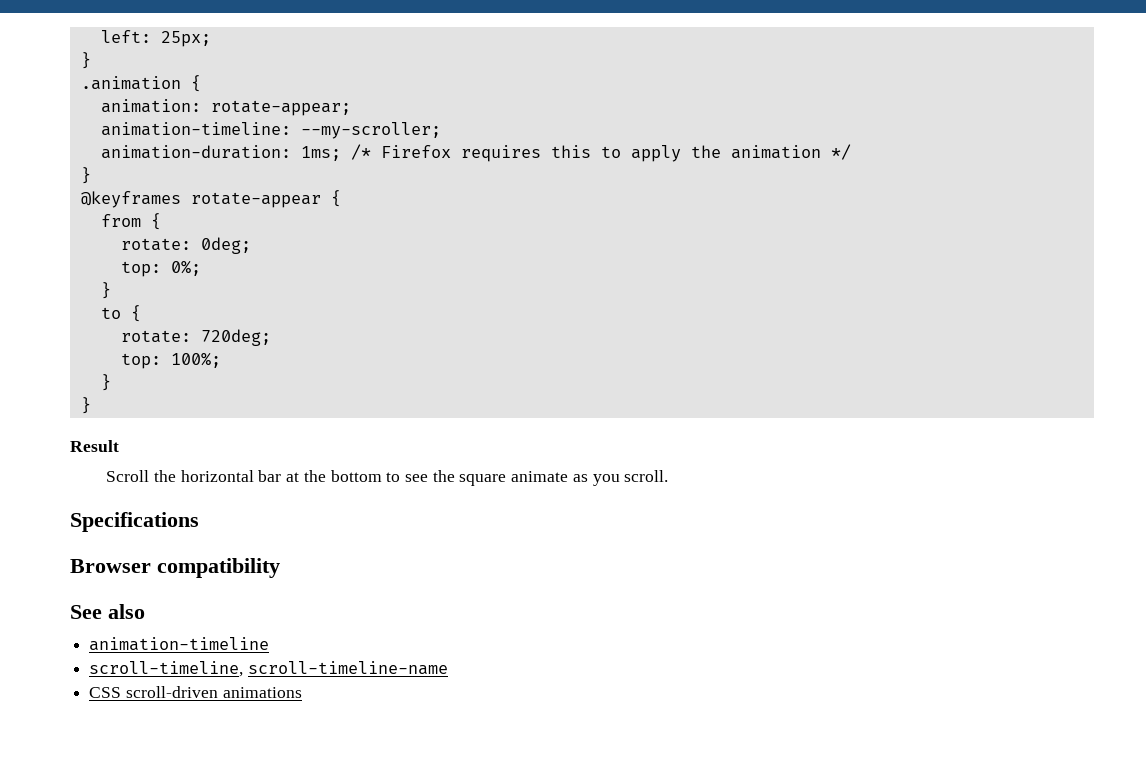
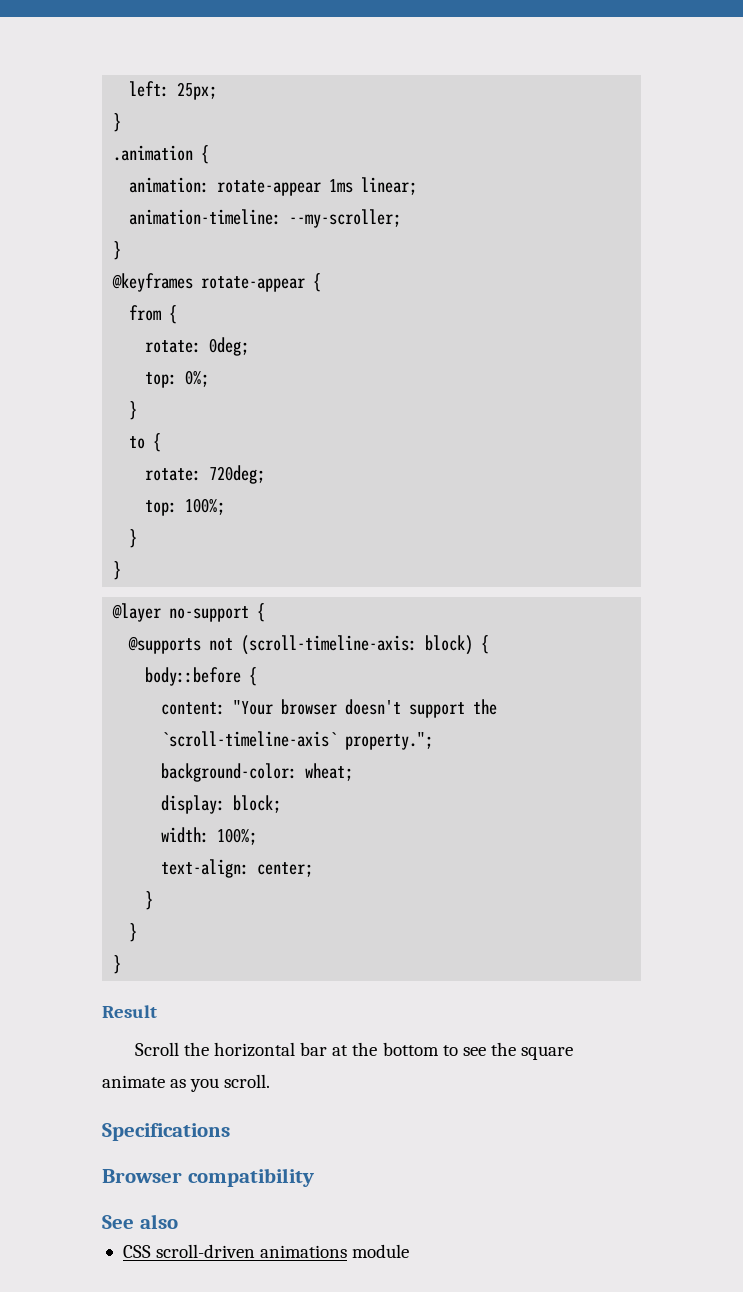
- animation: rotate-appear;
+ animation: rotate-appear 1ms linear;
- animation-duration: 1ms; /* Firefox requires this to apply the animation */
+ @layer no-support {
+ @supports not (scroll-timeline-axis: block) {
+ body::before {
+ content: "Your browser doesn't support the `scroll-timeline-axis` property.";
+ background-color: wheat;
+ display: block;
+ width: 100%;
+ text-align: center;
+ }
+ }
+ }
- animation-timeline
- scroll-timeline, scroll-timeline-name
- CSS scroll-driven animations
+ CSS scroll-driven animations module

